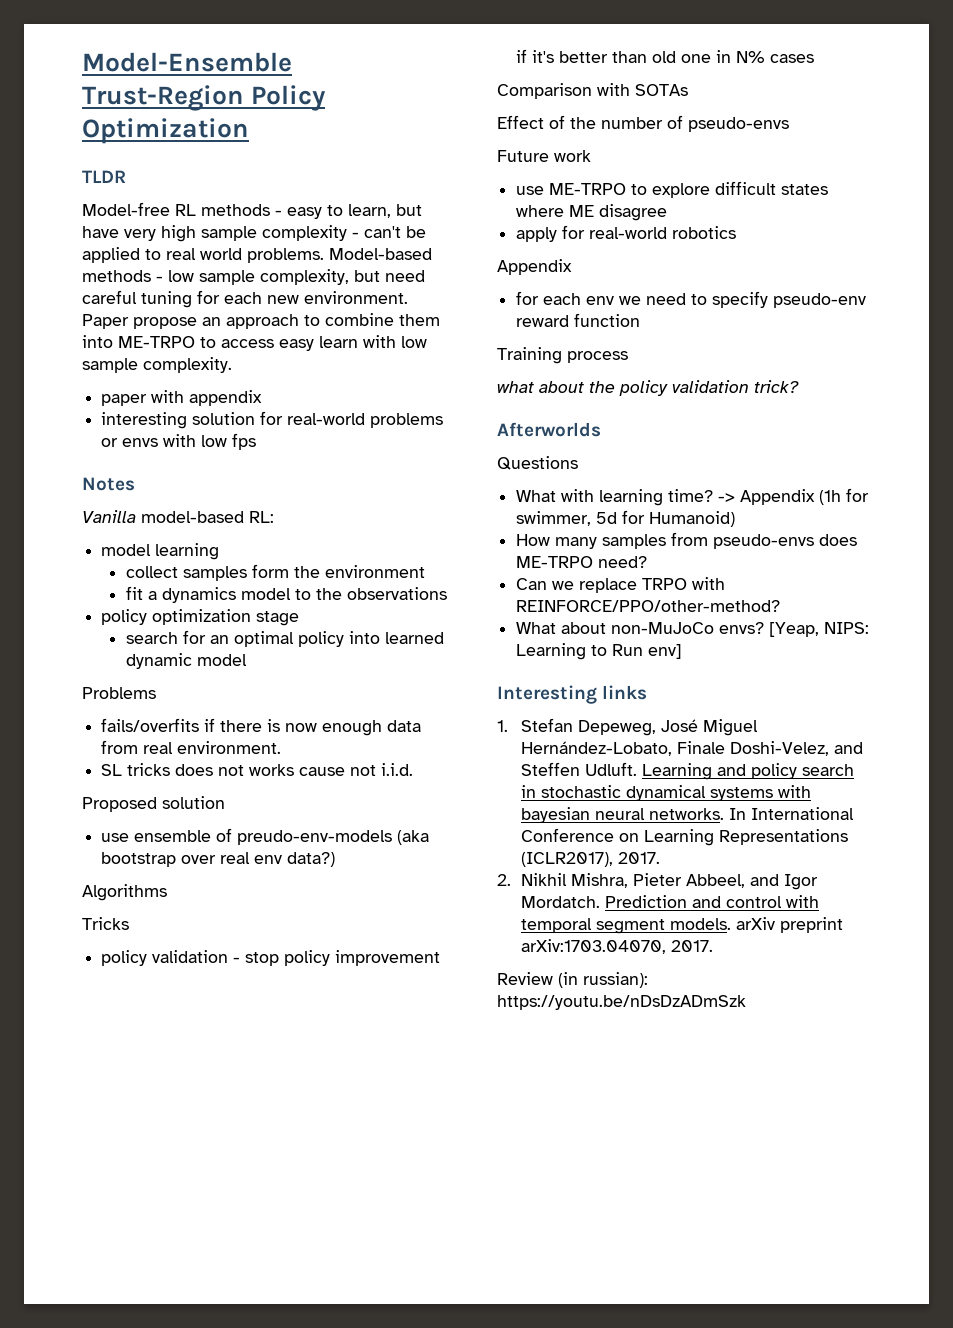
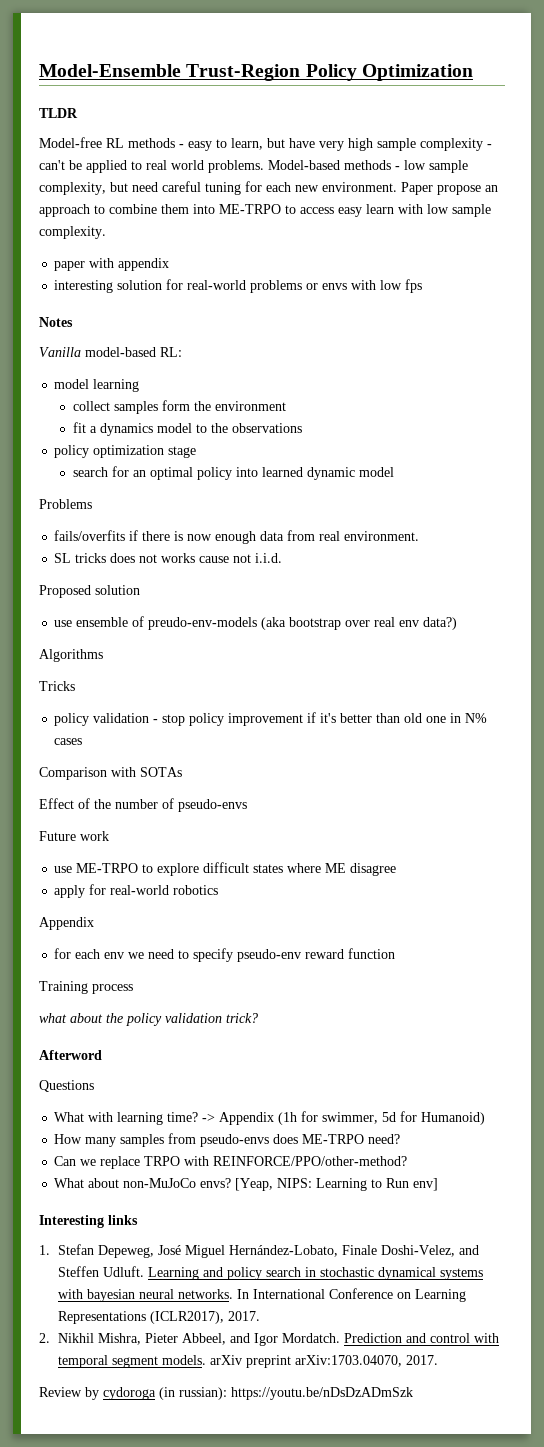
- Afterworlds
+ Afterword
- Review (in russian): https://youtu.be/nDsDzADmSzk
+ Review by cydoroga (in russian): https://youtu.be/nDsDzADmSzk

